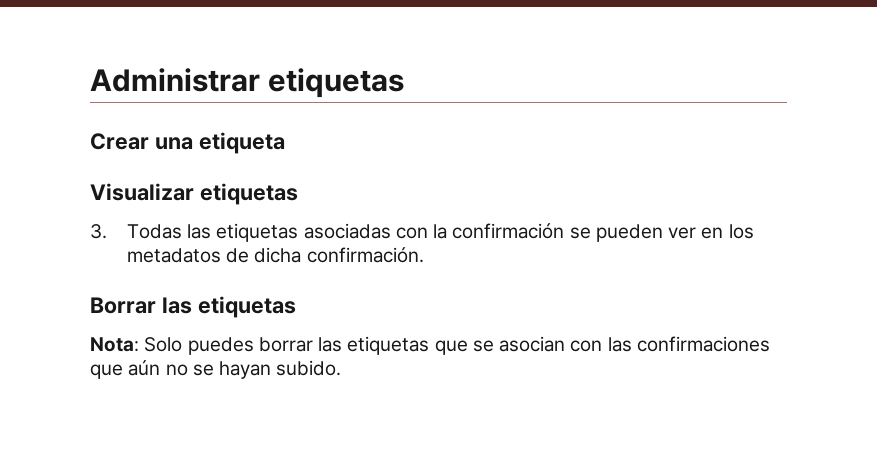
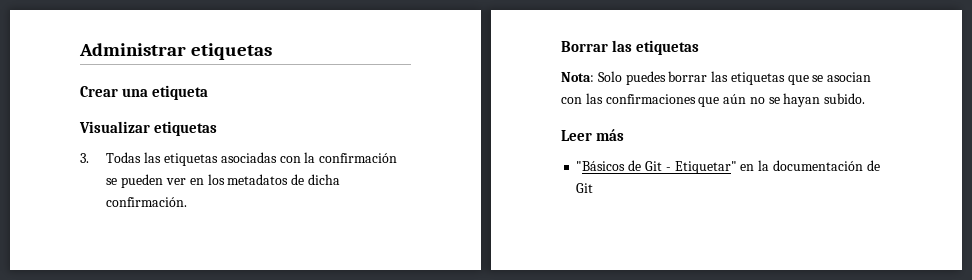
+ Leer más
+ "Básicos de Git - Etiquetar" en la documentación de Git

